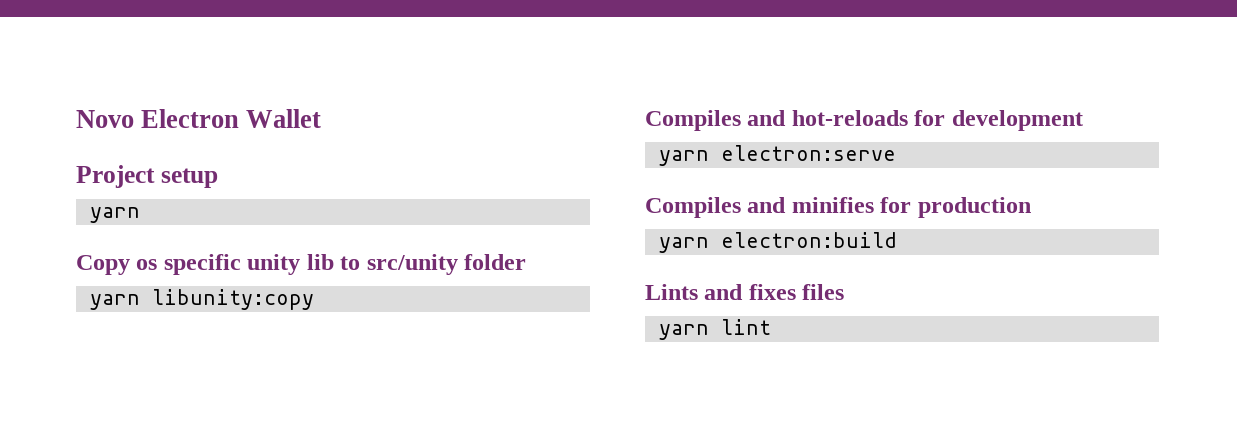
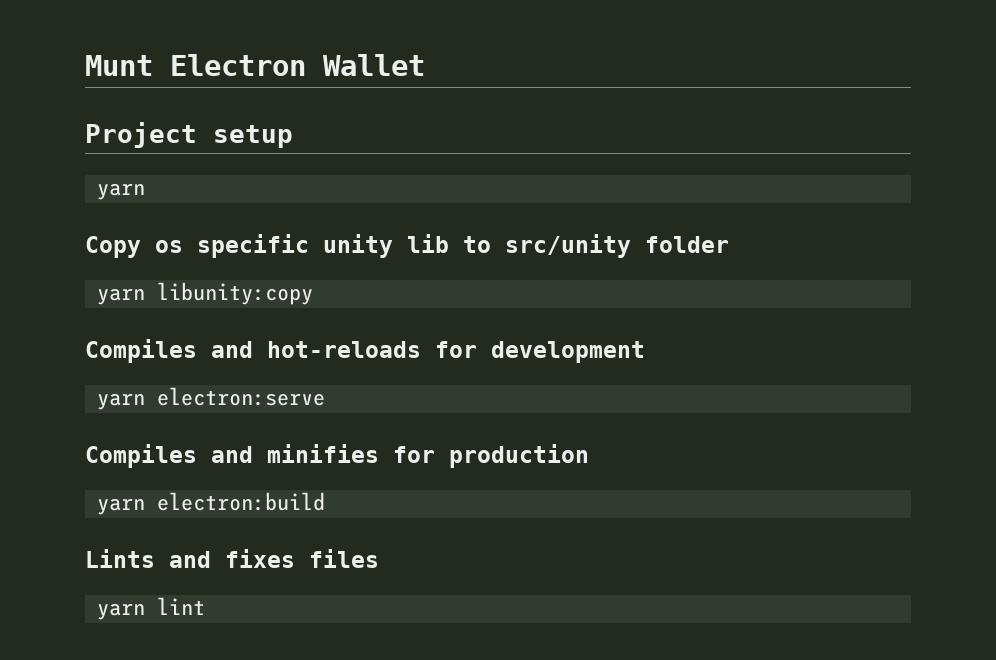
- Novo Electron Wallet
+ Munt Electron Wallet

